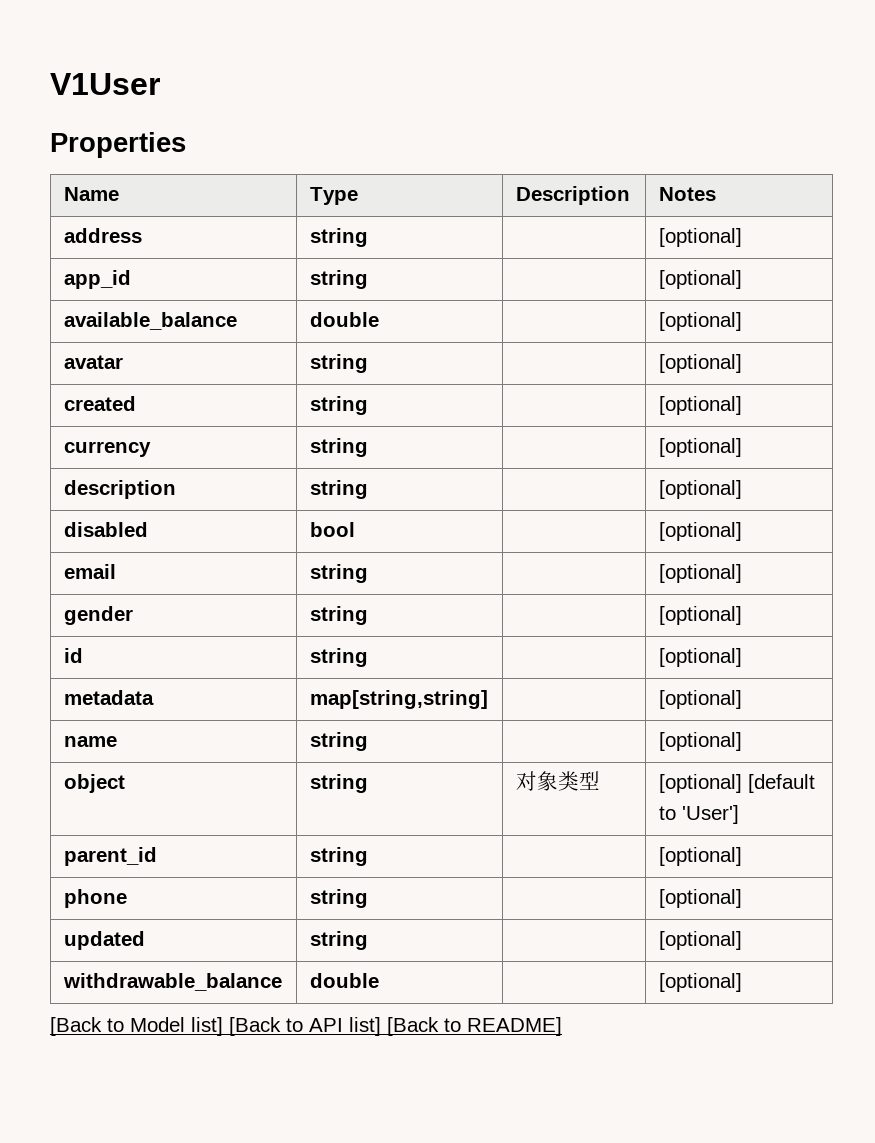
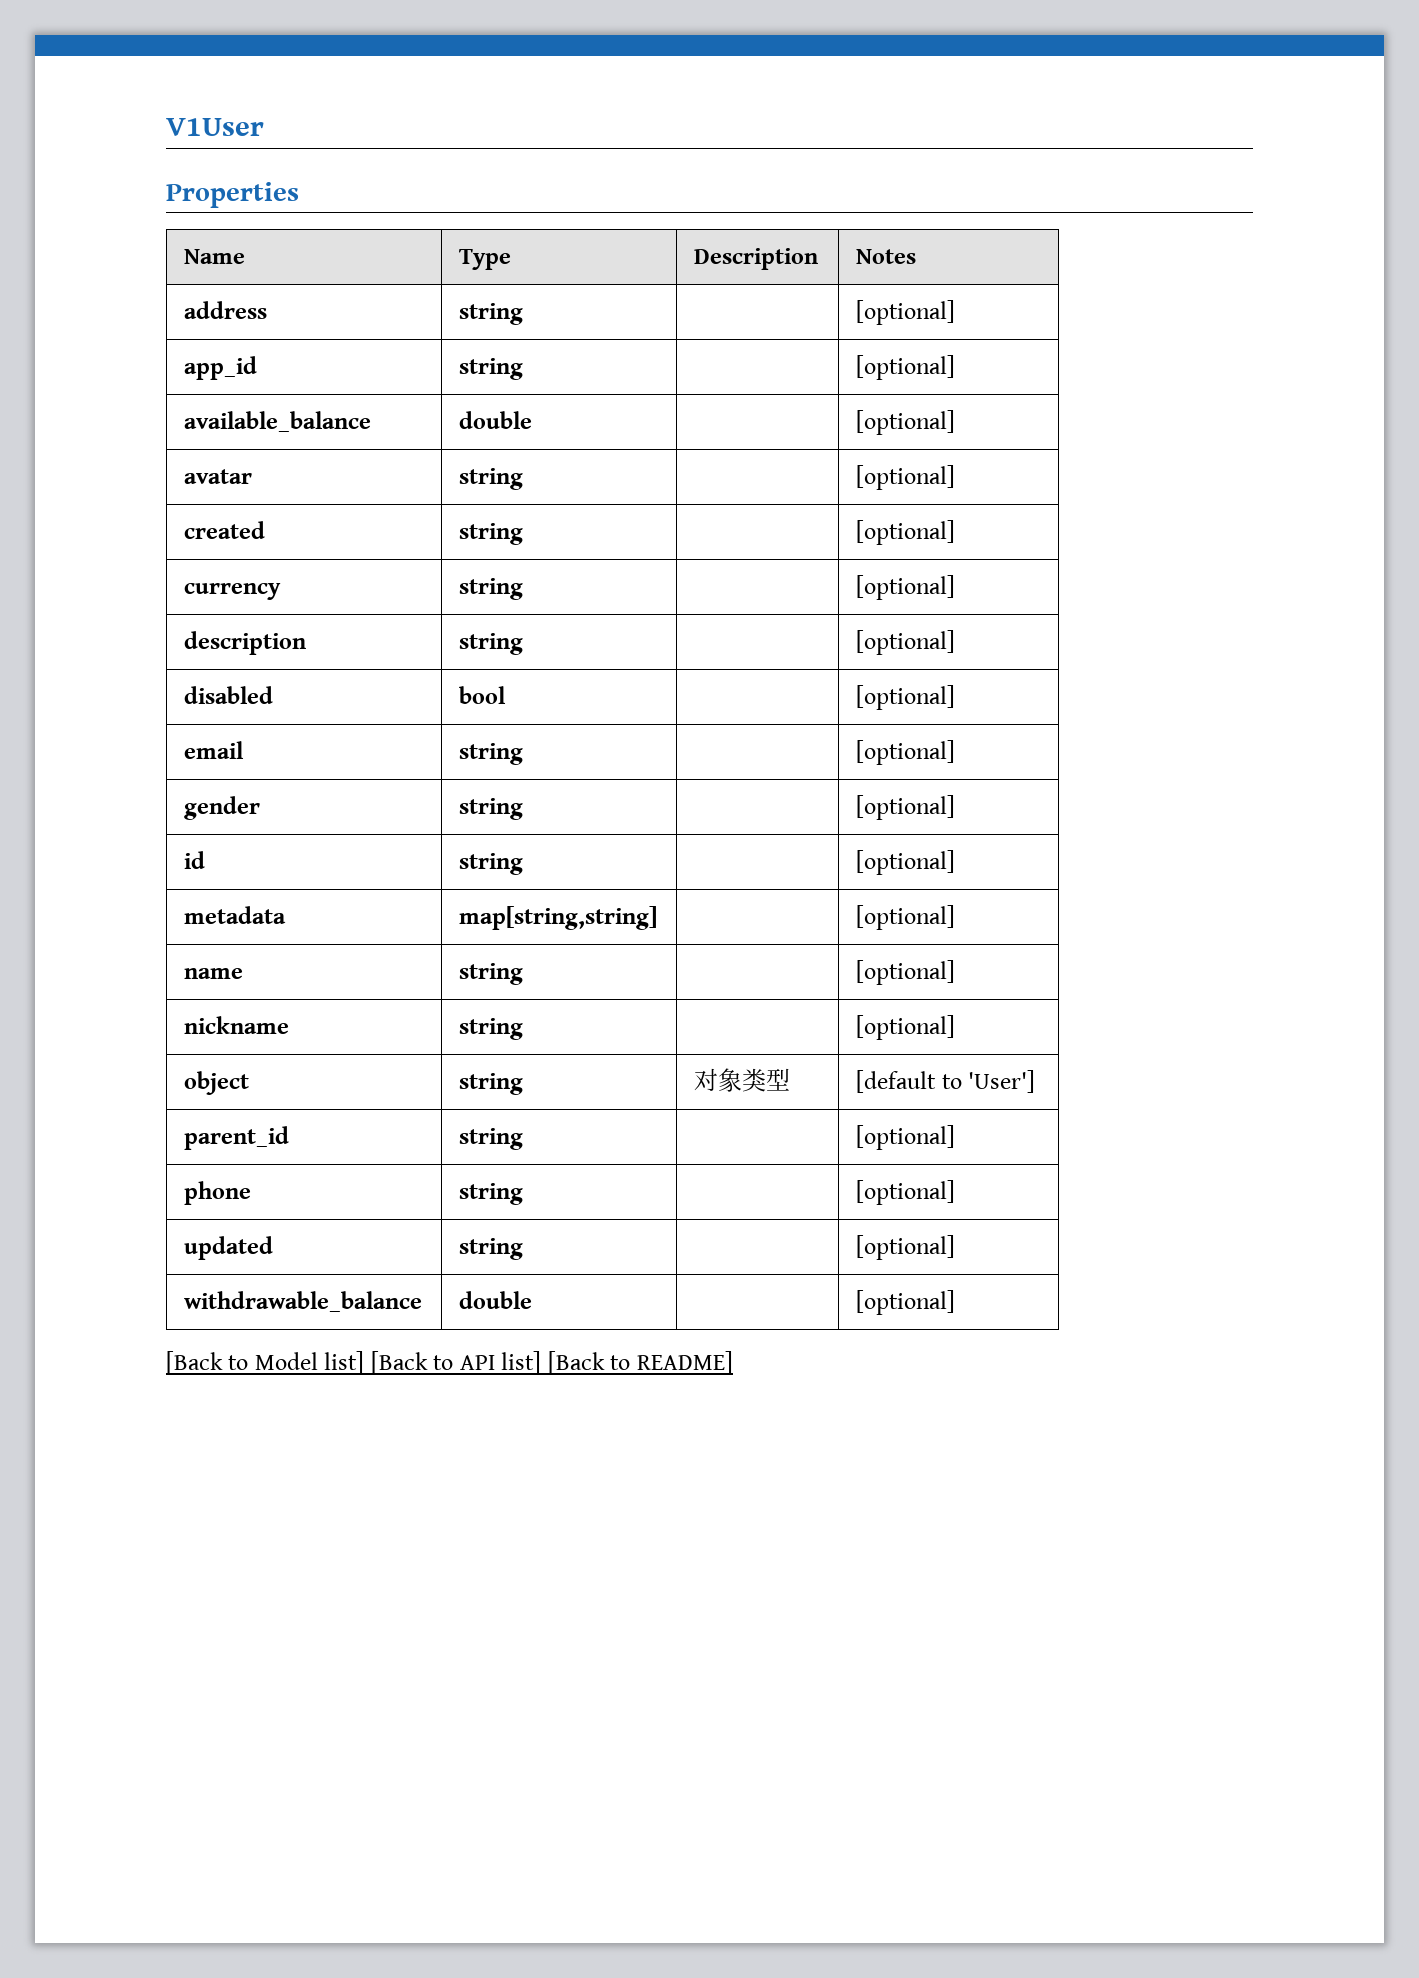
+ nickname | string | | [optional]
- object | string | 对象类型 | [optional] [default to 'User']
+ object | string | 对象类型 | [default to 'User']

